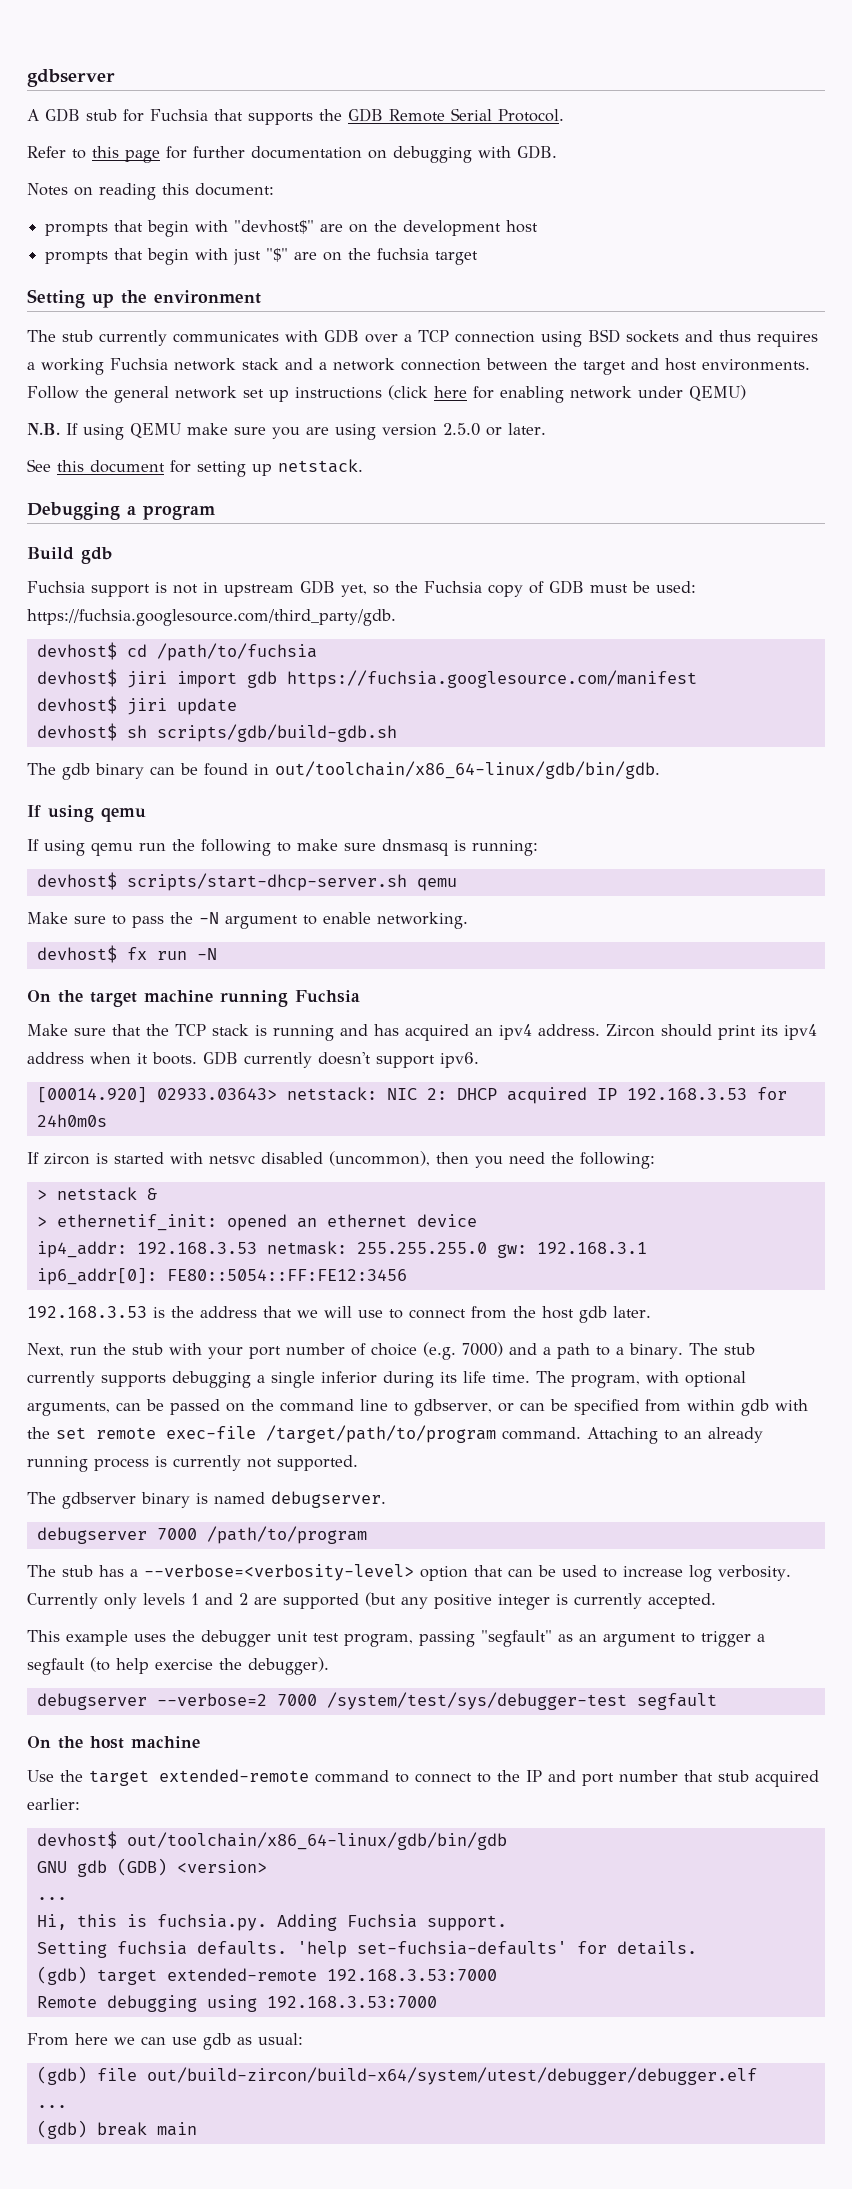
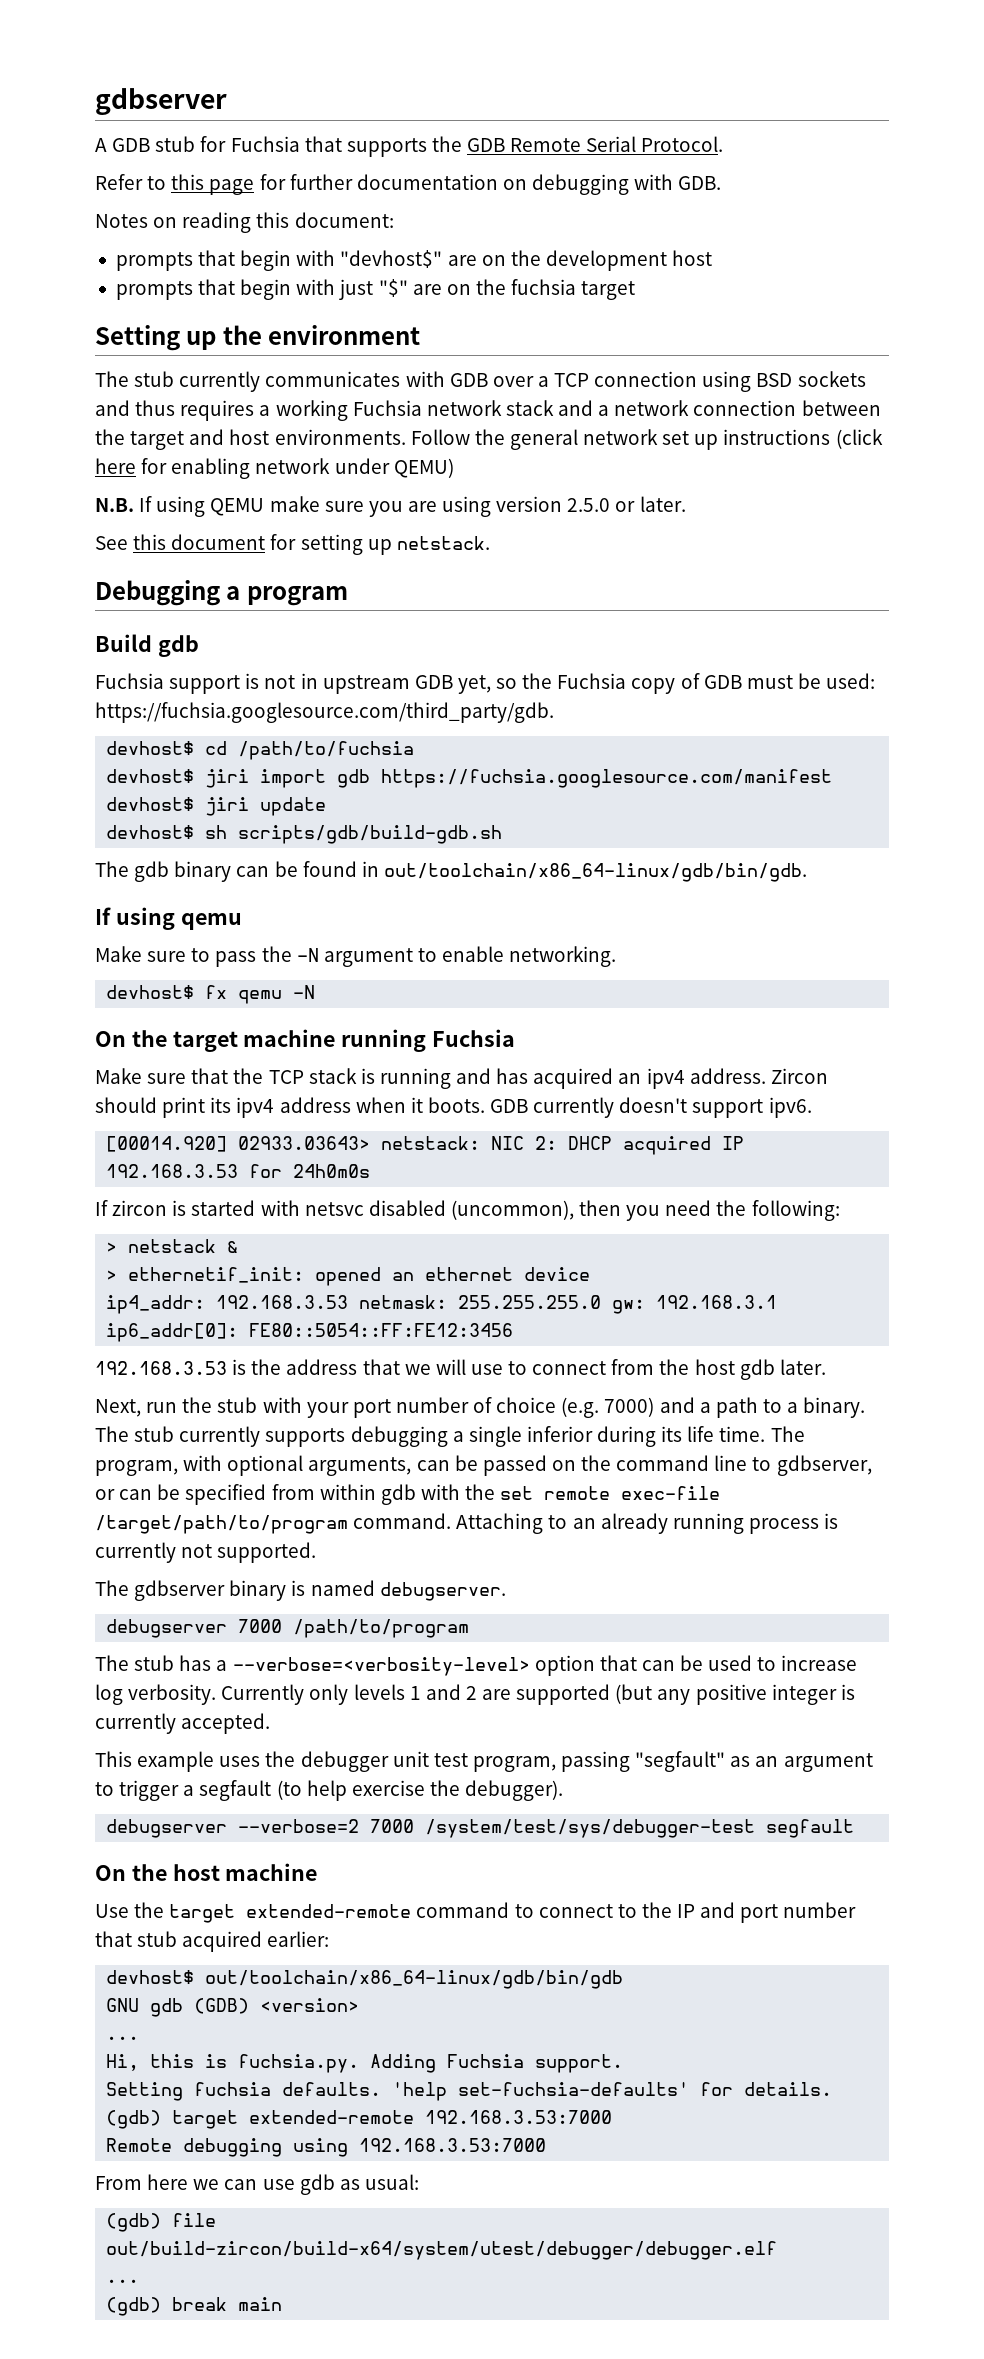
- If using qemu run the following to make sure dnsmasq is running:
- devhost$ scripts/start-dhcp-server.sh qemu
- devhost$ fx run -N
+ devhost$ fx qemu -N

